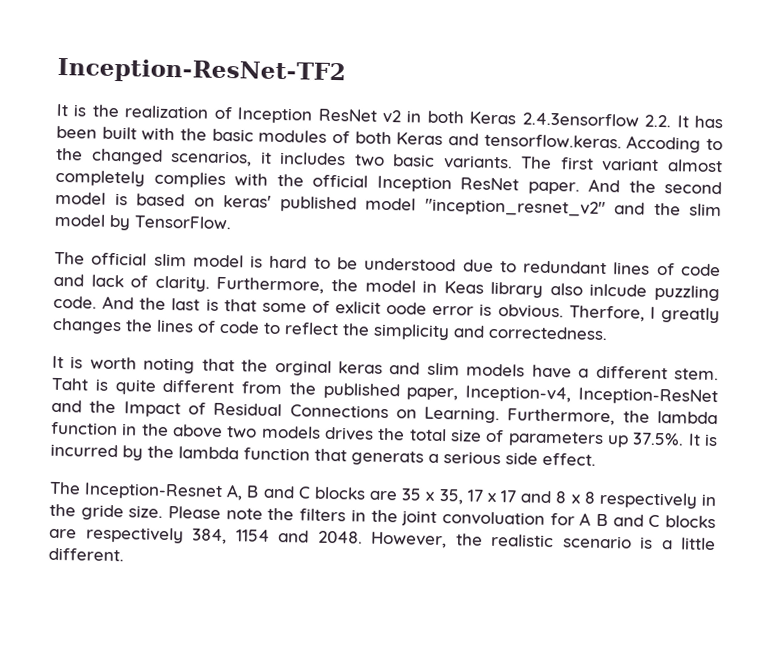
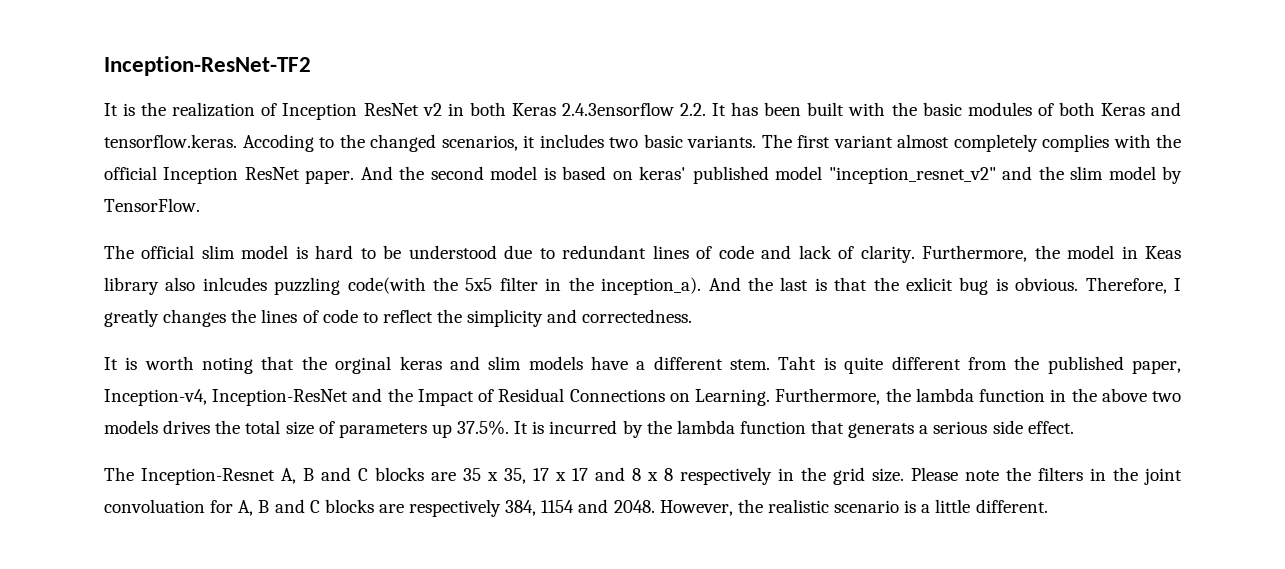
- Furthermore, the model in Keas library also inlcude puzzling code.
+ Furthermore, the model in Keas library also inlcudes puzzling code(with the 5x5 filter in the inception_a).
- And the last is that some of exlicit oode error is obvious.
+ And the last is that the exlicit bug is obvious.
- Therfore, I greatly changes the lines of code to reflect the simplicity and correctedness.
+ Therefore, I greatly changes the lines of code to reflect the simplicity and correctedness.
- The Inception-Resnet A, B and C blocks are 35 x 35, 17 x 17 and 8 x 8 respectively in the gride size.
+ The Inception-Resnet A, B and C blocks are 35 x 35, 17 x 17 and 8 x 8 respectively in the grid size.
- Please note the filters in the joint convoluation for A B and C blocks are respectively 384, 1154 and 2048.
+ Please note the filters in the joint convoluation for A, B and C blocks are respectively 384, 1154 and 2048.

